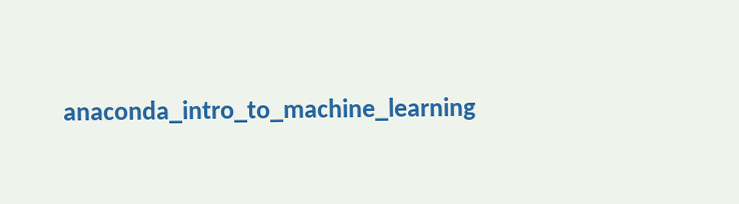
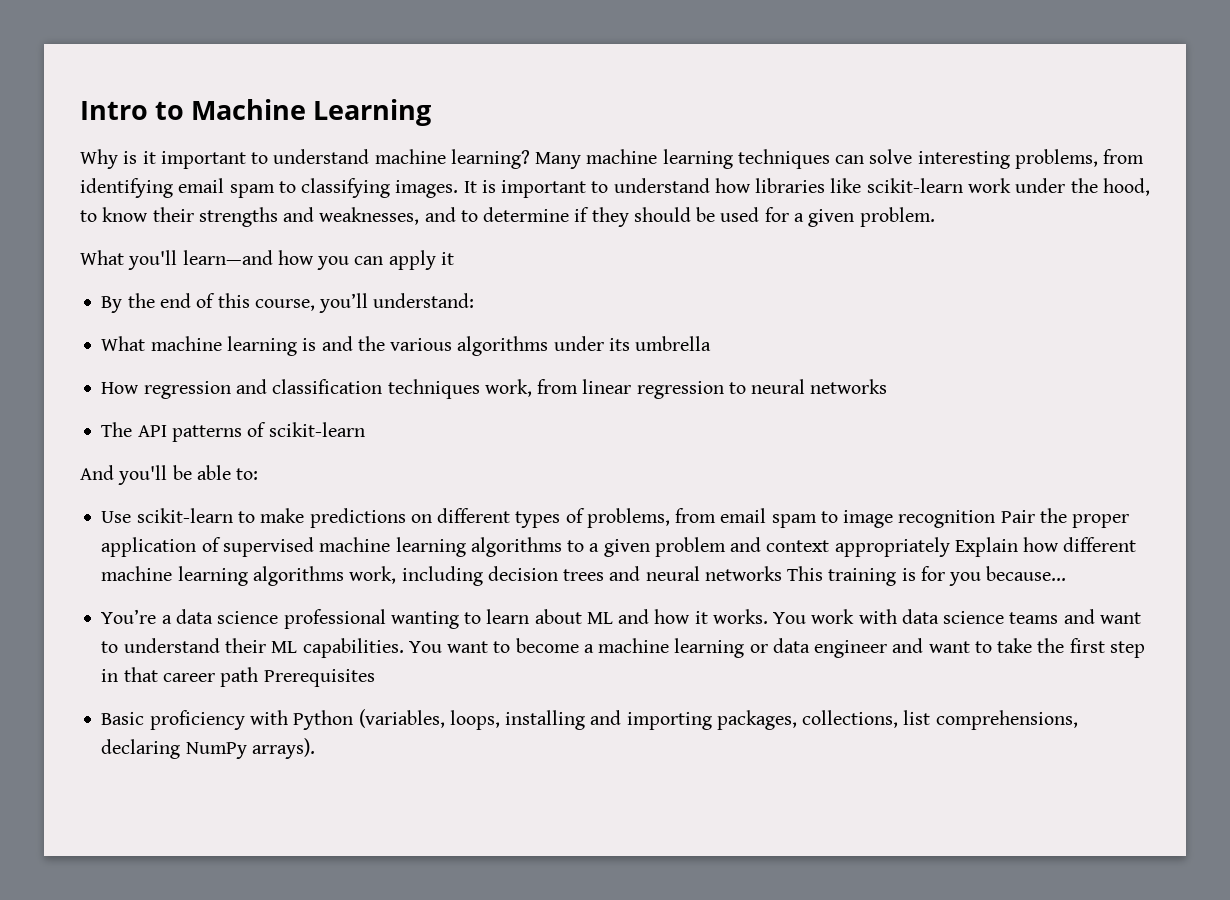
- anaconda_intro_to_machine_learning
+ Intro to Machine Learning
+ Why is it important to understand machine learning? Many machine learning techniques can solve interesting problems, from identifying email spam to classifying images. It is important to understand how libraries like scikit-learn work under the hood, to know their strengths and weaknesses, and to determine if they should be used for a given problem.
+ What you'll learn—and how you can apply it
+ By the end of this course, you’ll understand:
+ What machine learning is and the various algorithms under its umbrella
+ How regression and classification techniques work, from linear regression to neural networks
+ The API patterns of scikit-learn
+ And you'll be able to:
+ Use scikit-learn to make predictions on different types of problems, from email spam to image recognition Pair the proper application of supervised machine learning algorithms to a given problem and context appropriately Explain how different machine learning algorithms work, including decision trees and neural networks This training is for you because...
+ You’re a data science professional wanting to learn about ML and how it works. You work with data science teams and want to understand their ML capabilities. You want to become a machine learning or data engineer and want to take the first step in that career path Prerequisites
+ Basic proficiency with Python (variables, loops, installing and importing packages, collections, list comprehensions, declaring NumPy arrays).

